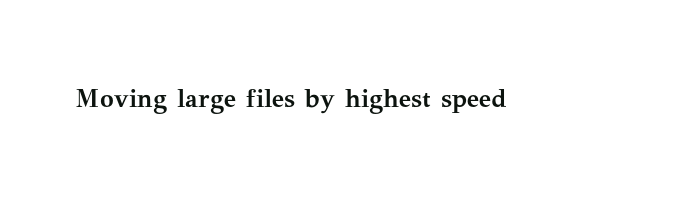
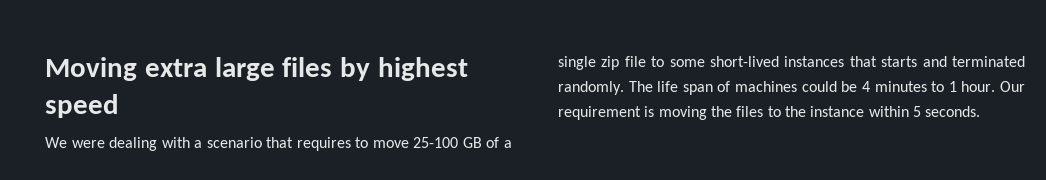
- Moving large files by highest speed
+ Moving extra large files by highest speed
+ We were dealing with a scenario that requires to move 25-100 GB of a single zip file to some short-lived instances that starts and terminated randomly. The life span of machines could be 4 minutes to 1 hour. Our requirement is moving the files to the instance within 5 seconds.

